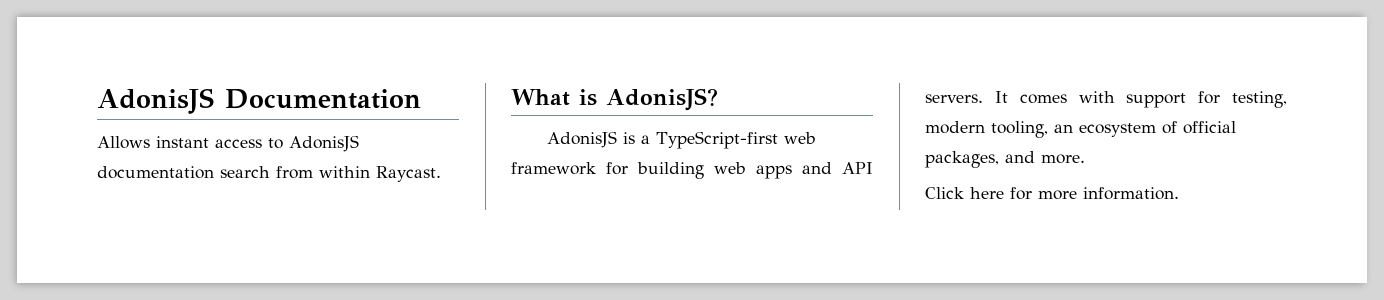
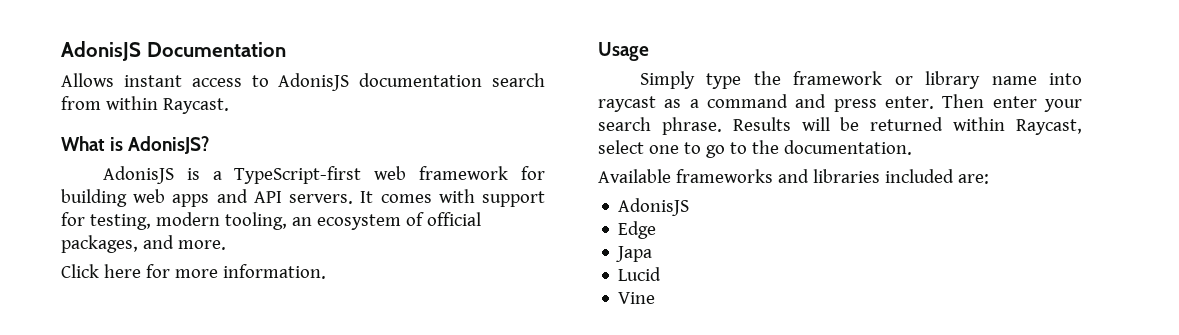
+ Usage
+ Simply type the framework or library name into raycast as a command and press enter. Then enter your search phrase. Results will be returned within Raycast, select one to go to the documentation.
+ Available frameworks and libraries included are:
+ AdonisJS
+ Edge
+ Japa
+ Lucid
+ Vine

